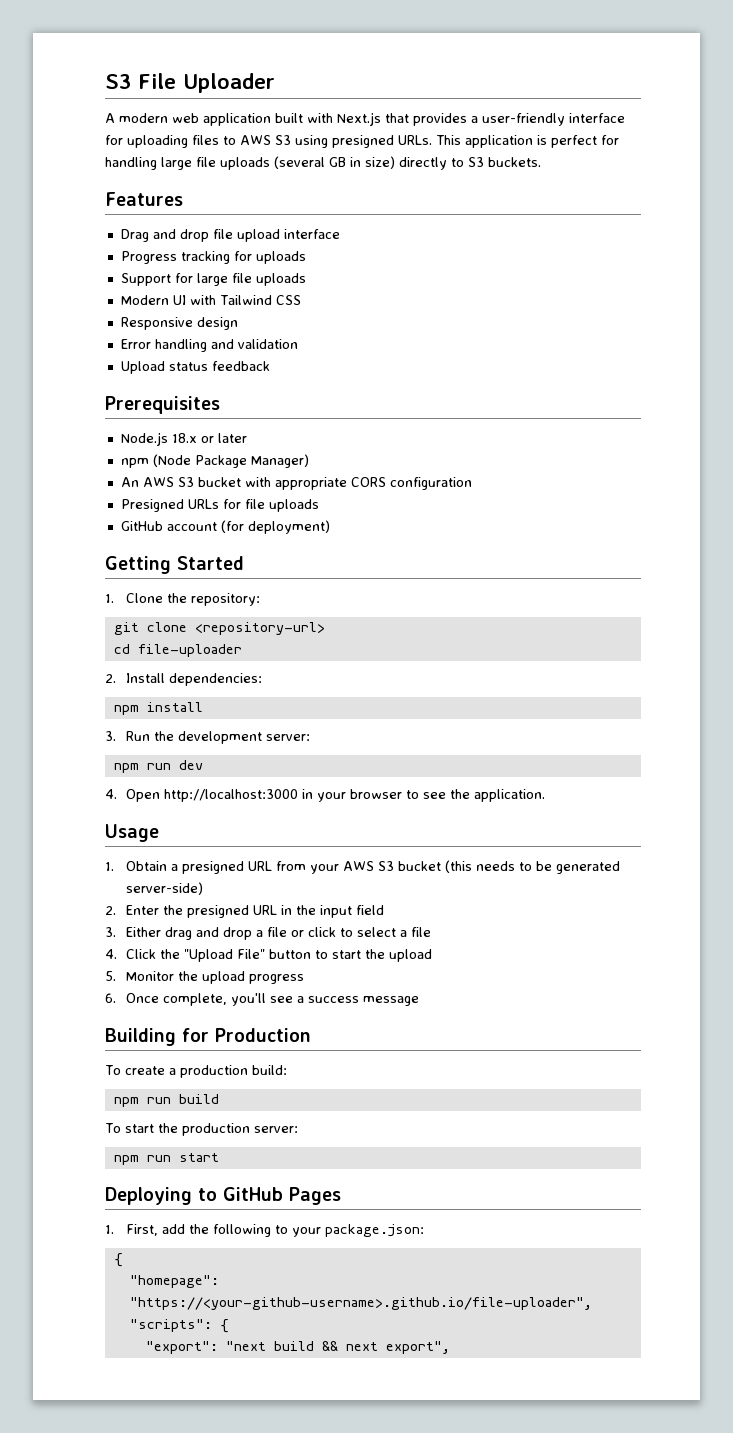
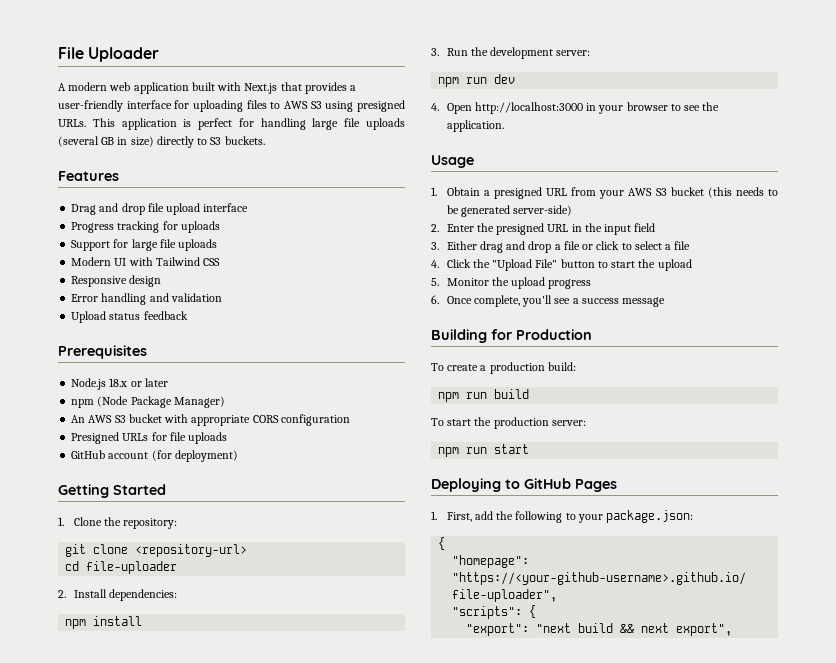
- S3 File Uploader
+ File Uploader

